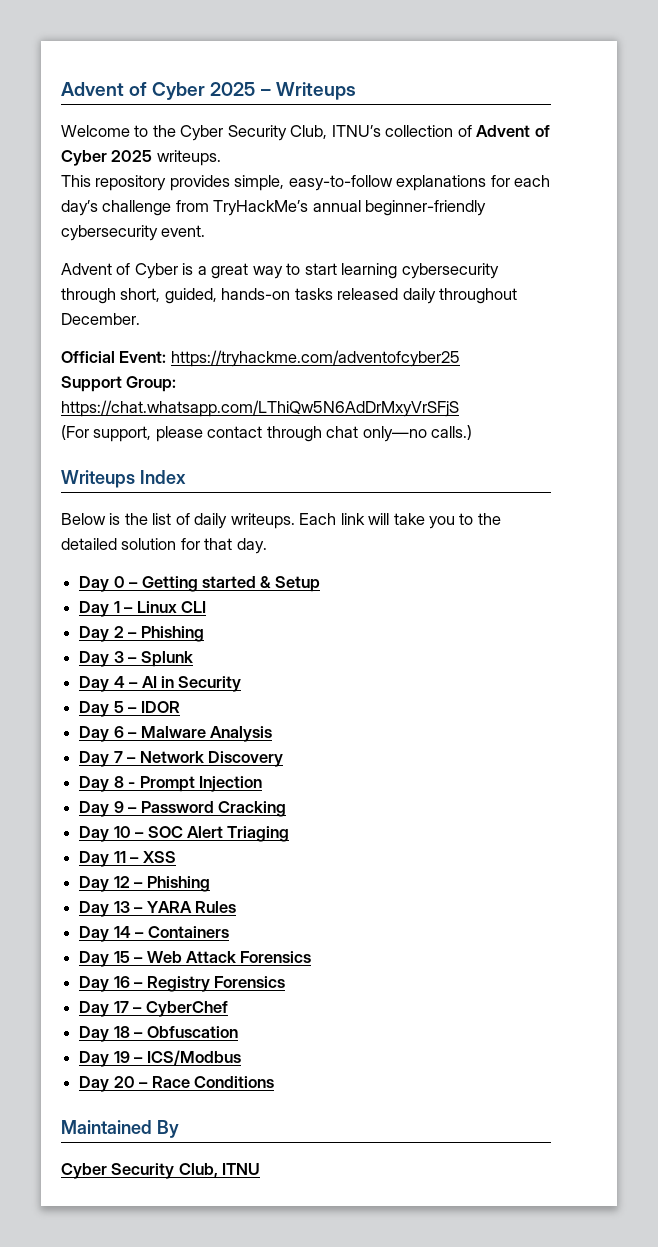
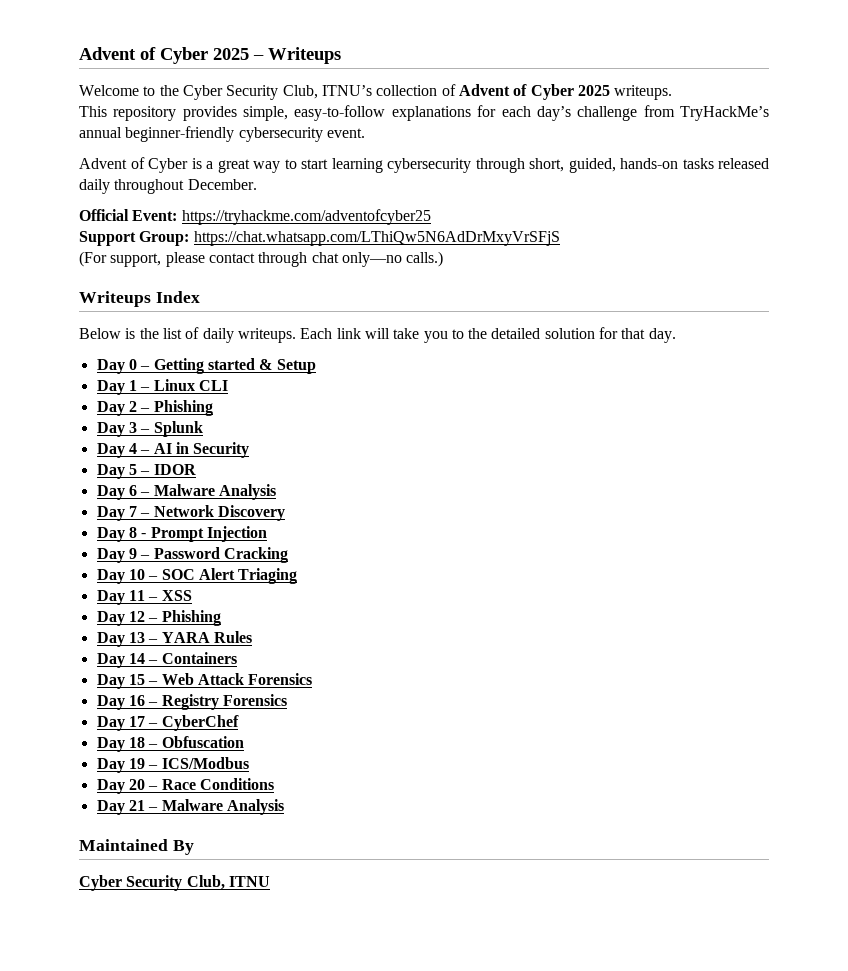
+ Day 21 – Malware Analysis

